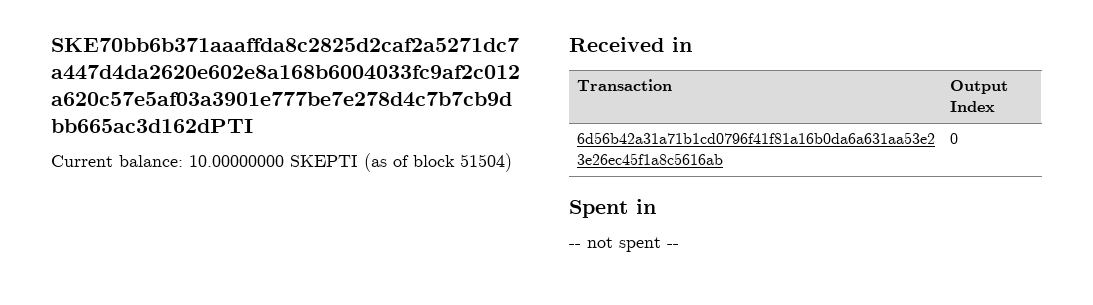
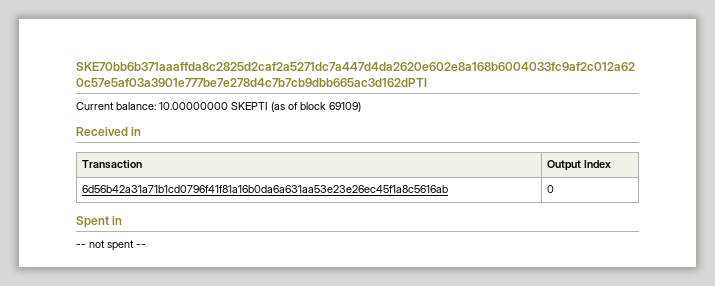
- Current balance: 10.00000000 SKEPTI (as of block 51504)
+ Current balance: 10.00000000 SKEPTI (as of block 69109)

